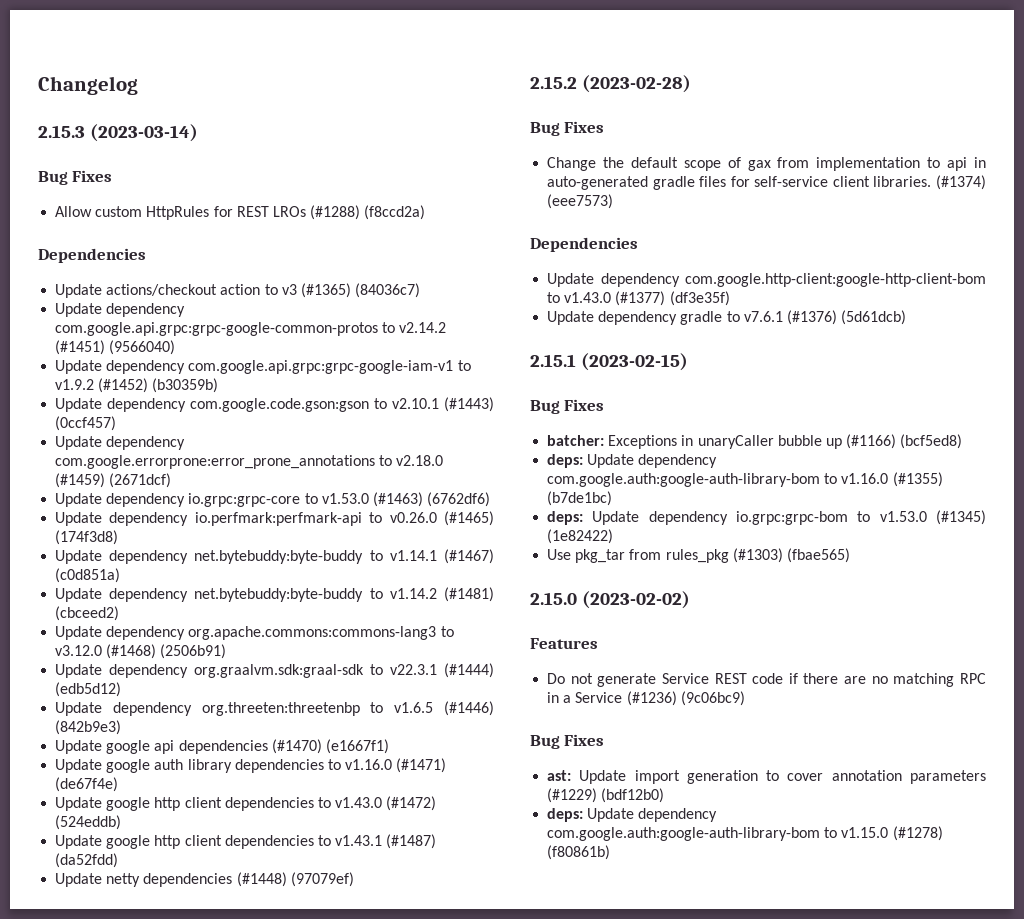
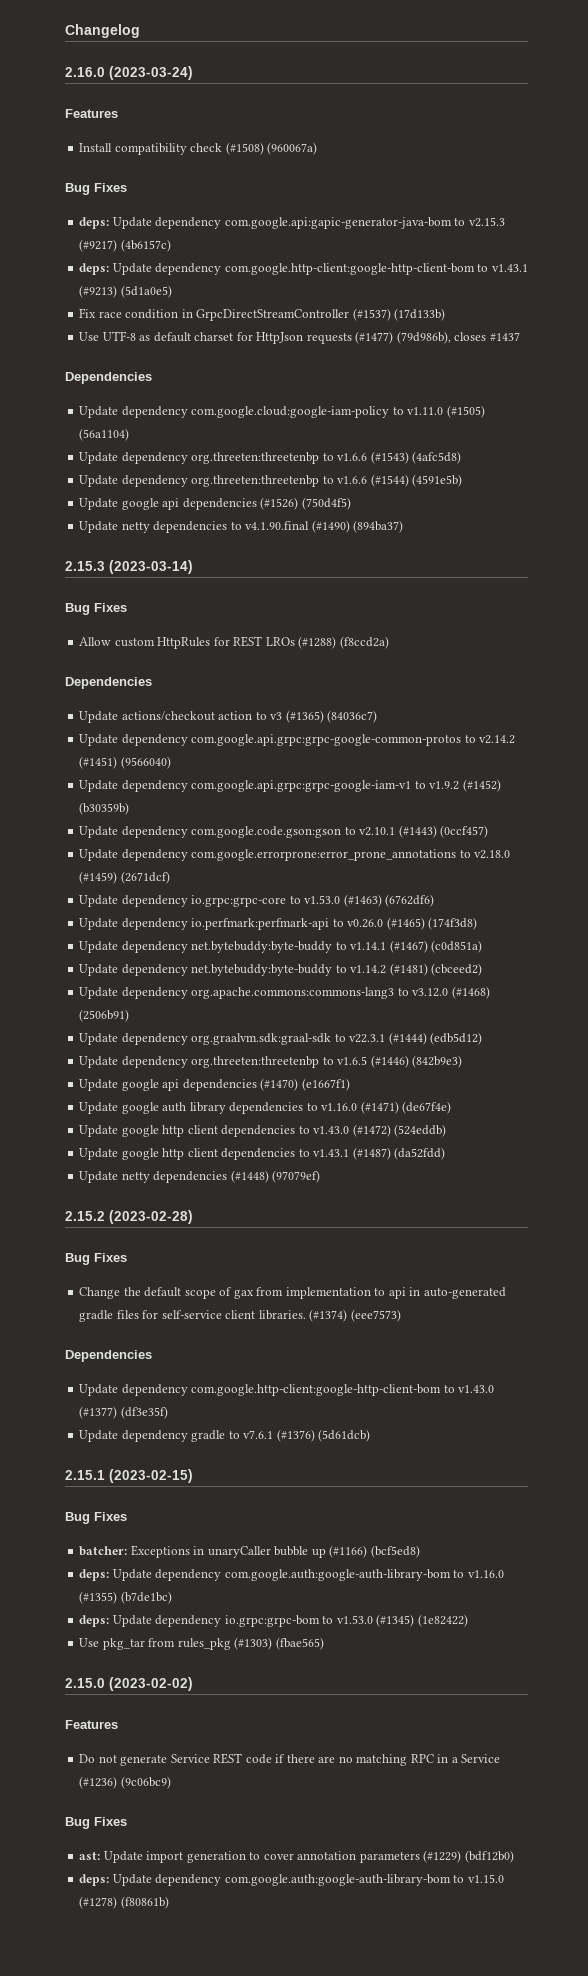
+ 2.16.0 (2023-03-24)
+ Features
+ Install compatibility check (#1508) (960067a)
+ Bug Fixes
+ deps: Update dependency com.google.api:gapic-generator-java-bom to v2.15.3 (#9217) (4b6157c)
+ deps: Update dependency com.google.http-client:google-http-client-bom to v1.43.1 (#9213) (5d1a0e5)
+ Fix race condition in GrpcDirectStreamController (#1537) (17d133b)
+ Use UTF-8 as default charset for HttpJson requests (#1477) (79d986b), closes #1437
+ Dependencies
+ Update dependency com.google.cloud:google-iam-policy to v1.11.0 (#1505) (56a1104)
+ Update dependency org.threeten:threetenbp to v1.6.6 (#1543) (4afc5d8)
+ Update dependency org.threeten:threetenbp to v1.6.6 (#1544) (4591e5b)
+ Update google api dependencies (#1526) (750d4f5)
+ Update netty dependencies to v4.1.90.final (#1490) (894ba37)

